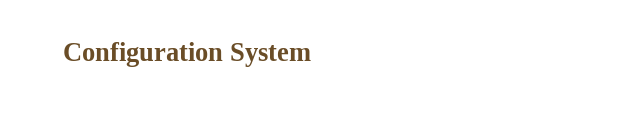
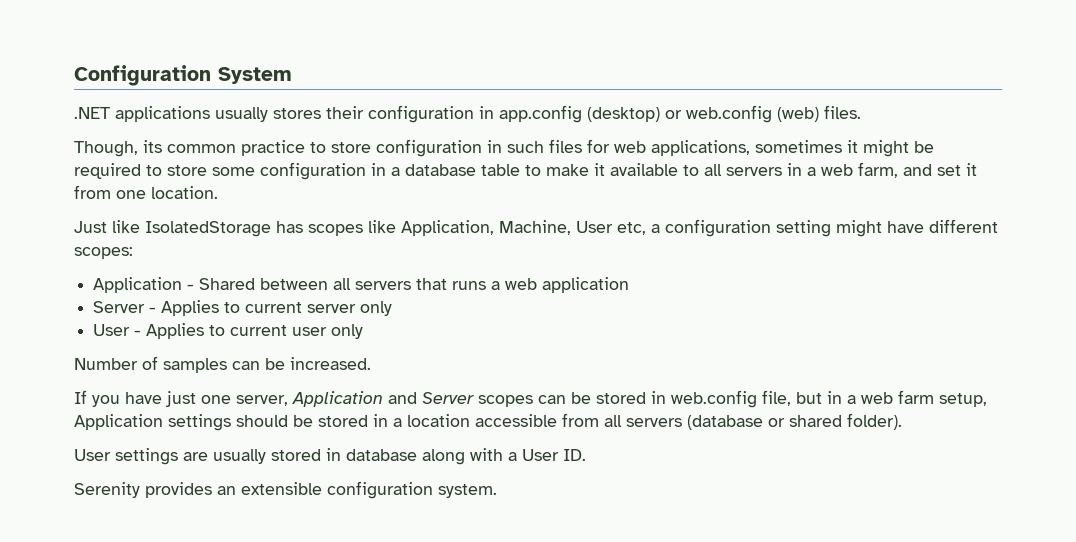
+ .NET applications usually stores their configuration in app.config (desktop) or web.config (web) files.
+ Though, its common practice to store configuration in such files for web applications, sometimes it might be required to store some configuration in a database table to make it available to all servers in a web farm, and set it from one location.
+ Just like IsolatedStorage has scopes like Application, Machine, User etc, a configuration setting might have different scopes:
+ Application - Shared between all servers that runs a web application
+ Server - Applies to current server only
+ User - Applies to current user only
+ Number of samples can be increased.
+ If you have just one server, Application and Server scopes can be stored in web.config file, but in a web farm setup, Application settings should be stored in a location accessible from all servers (database or shared folder).
+ User settings are usually stored in database along with a User ID.
+ Serenity provides an extensible configuration system.

